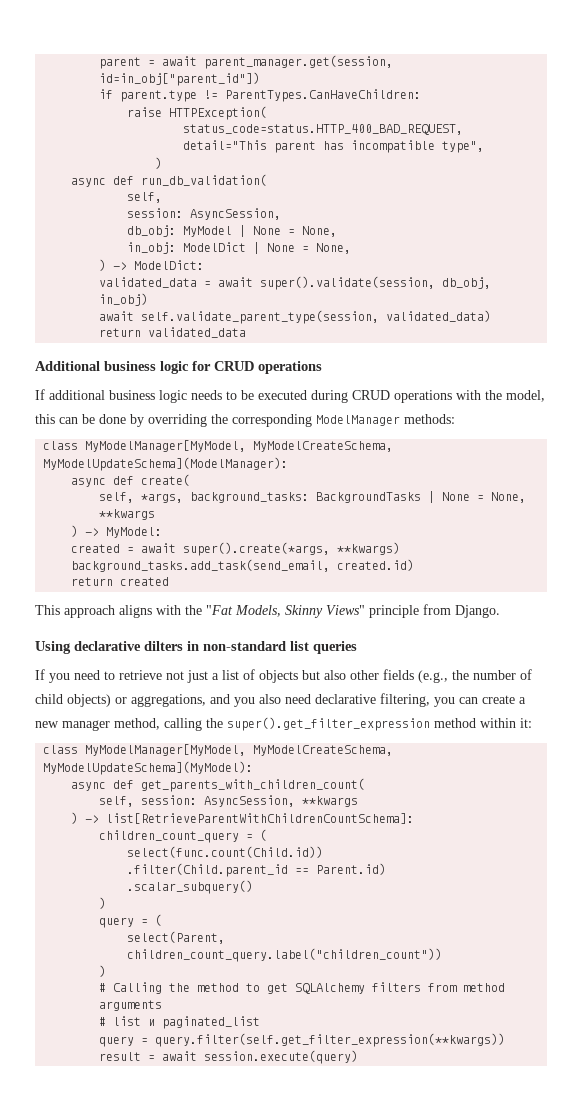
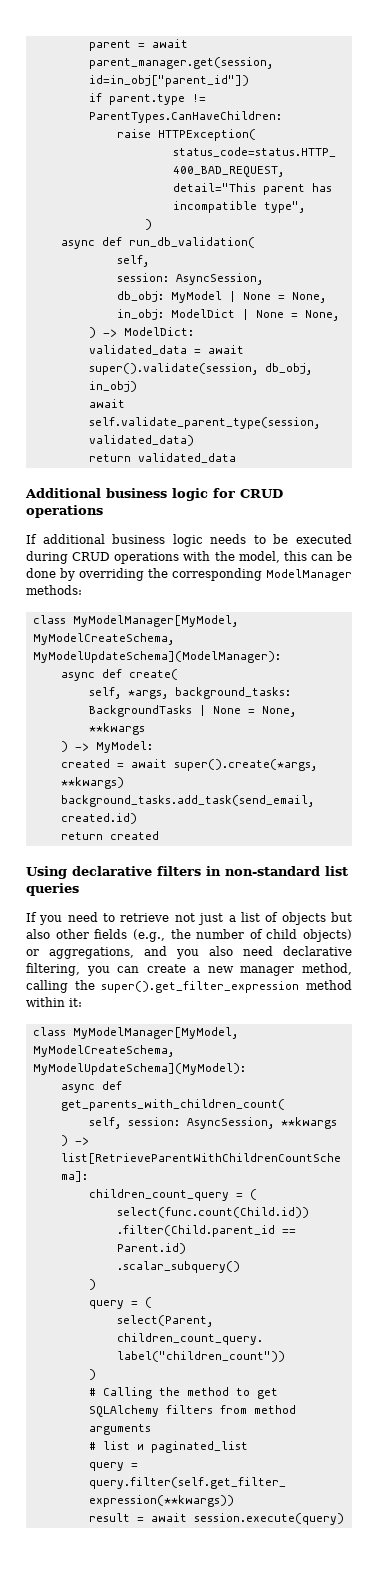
- This approach aligns with the "Fat Models, Skinny Views" principle from Django.
- Using declarative dilters in non-standard list queries
+ Using declarative filters in non-standard list queries

